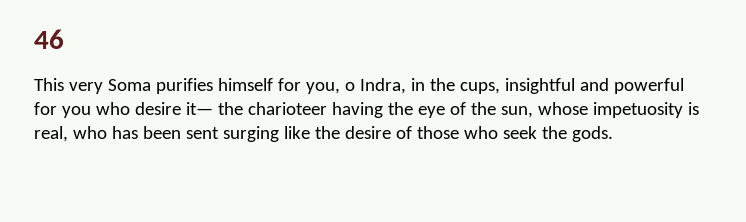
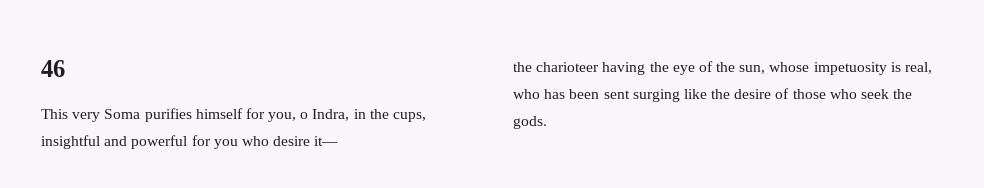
- This very Soma purifies himself for you, o Indra, in the cups, insightful and powerful for you who desire it— the charioteer having the eye of the sun, whose impetuosity is real, who has been sent surging like the desire of those who seek the gods.
+ This very Soma purifies himself for you, o Indra, in the cups, insightful and powerful for you who desire it—
+ the charioteer having the eye of the sun, whose impetuosity is real, who has been sent surging like the desire of those who seek the gods.

